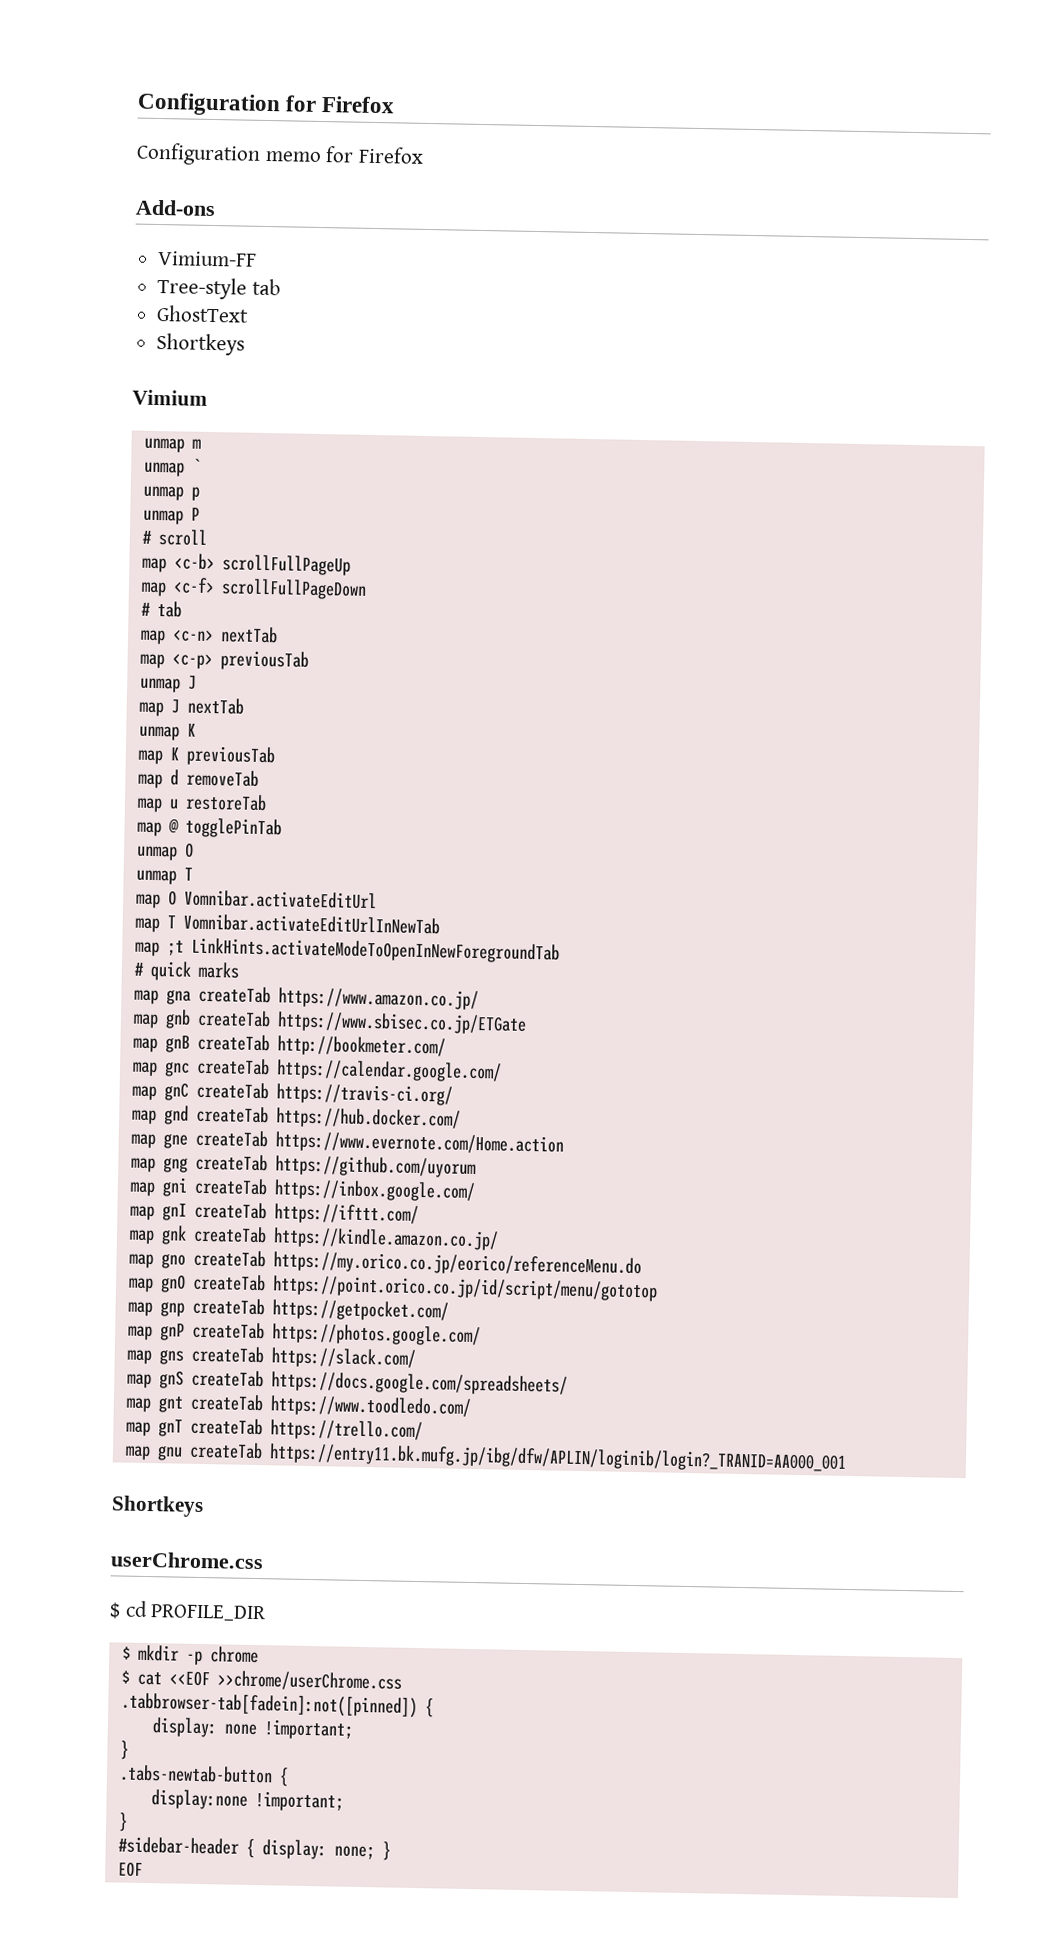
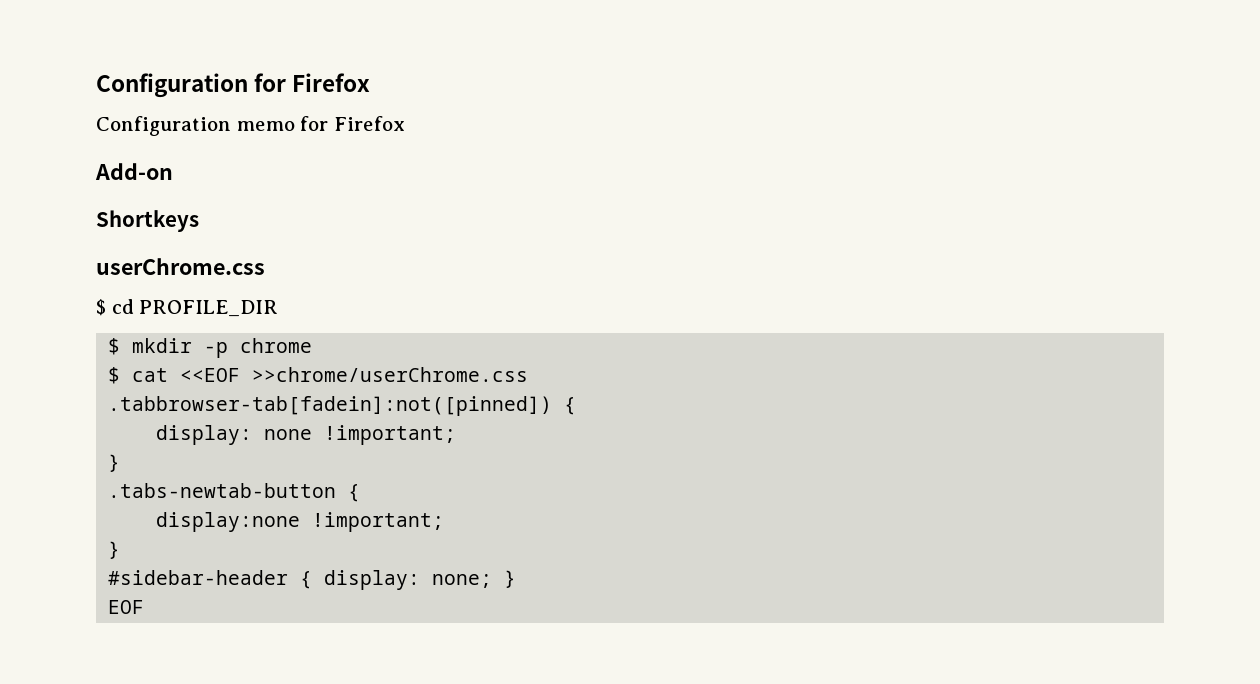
- Add-ons
- Vimium-FF
- Tree-style tab
- GhostText
- Shortkeys
- Vimium
- unmap m
- unmap `
- unmap p
- unmap P
- # scroll
- map <c-b> scrollFullPageUp
- map <c-f> scrollFullPageDown
- # tab
- map <c-n> nextTab
- map <c-p> previousTab
- unmap J
- map J nextTab
- unmap K
- map K previousTab
- map d removeTab
- map u restoreTab
- map @ togglePinTab
- unmap O
- unmap T
- map O Vomnibar.activateEditUrl
- map T Vomnibar.activateEditUrlInNewTab
- map ;t LinkHints.activateModeToOpenInNewForegroundTab
- # quick marks
- map gna createTab https://www.amazon.co.jp/
- map gnb createTab https://www.sbisec.co.jp/ETGate
- map gnB createTab http://bookmeter.com/
- map gnc createTab https://calendar.google.com/
- map gnC createTab https://travis-ci.org/
- map gnd createTab https://hub.docker.com/
- map gne createTab https://www.evernote.com/Home.action
- map gng createTab https://github.com/uyorum
- map gni createTab https://inbox.google.com/
- map gnI createTab https://ifttt.com/
- map gnk createTab https://kindle.amazon.co.jp/
- map gno createTab https://my.orico.co.jp/eorico/referenceMenu.do
- map gnO createTab https://point.orico.co.jp/id/script/menu/gototop
- map gnp createTab https://getpocket.com/
- map gnP createTab https://photos.google.com/
- map gns createTab https://slack.com/
- map gnS createTab https://docs.google.com/spreadsheets/
- map gnt createTab https://www.toodledo.com/
- map gnT createTab https://trello.com/
- map gnu createTab https://entry11.bk.mufg.jp/ibg/dfw/APLIN/loginib/login?_TRANID=AA000_001
+ Add-on

